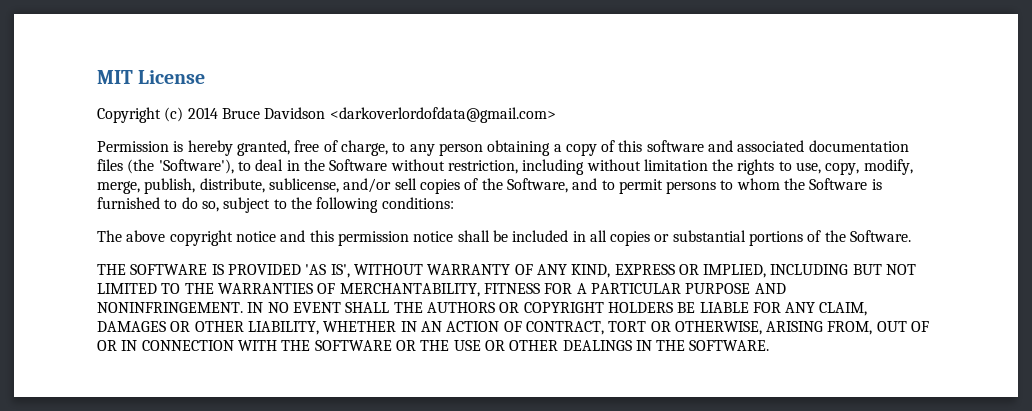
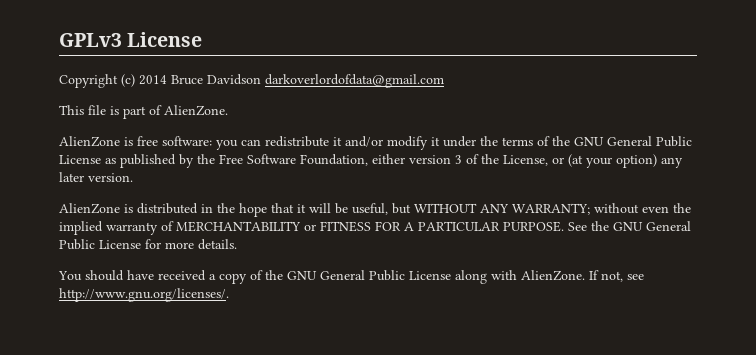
- MIT License
+ GPLv3 License
- Copyright (c) 2014 Bruce Davidson <darkoverlordofdata@gmail.com>
- Permission is hereby granted, free of charge, to any person obtaining a copy of this software and associated documentation files (the 'Software'), to deal in the Software without restriction, including without limitation the rights to use, copy, modify, merge, publish, distribute, sublicense, and/or sell copies of the Software, and to permit persons to whom the Software is furnished to do so, subject to the following conditions:
- The above copyright notice and this permission notice shall be included in all copies or substantial portions of the Software.
- THE SOFTWARE IS PROVIDED 'AS IS', WITHOUT WARRANTY OF ANY KIND, EXPRESS OR IMPLIED, INCLUDING BUT NOT LIMITED TO THE WARRANTIES OF MERCHANTABILITY, FITNESS FOR A PARTICULAR PURPOSE AND NONINFRINGEMENT. IN NO EVENT SHALL THE AUTHORS OR COPYRIGHT HOLDERS BE LIABLE FOR ANY CLAIM, DAMAGES OR OTHER LIABILITY, WHETHER IN AN ACTION OF CONTRACT, TORT OR OTHERWISE, ARISING FROM, OUT OF OR IN CONNECTION WITH THE SOFTWARE OR THE USE OR OTHER DEALINGS IN THE SOFTWARE.
+ Copyright (c) 2014 Bruce Davidson darkoverlordofdata@gmail.com
+ This file is part of AlienZone.
+ AlienZone is free software: you can redistribute it and/or modify it under the terms of the GNU General Public License as published by the Free Software Foundation, either version 3 of the License, or (at your option) any later version.
+ AlienZone is distributed in the hope that it will be useful, but WITHOUT ANY WARRANTY; without even the implied warranty of MERCHANTABILITY or FITNESS FOR A PARTICULAR PURPOSE. See the GNU General Public License for more details.
+ You should have received a copy of the GNU General Public License along with AlienZone. If not, see http://www.gnu.org/licenses/.

